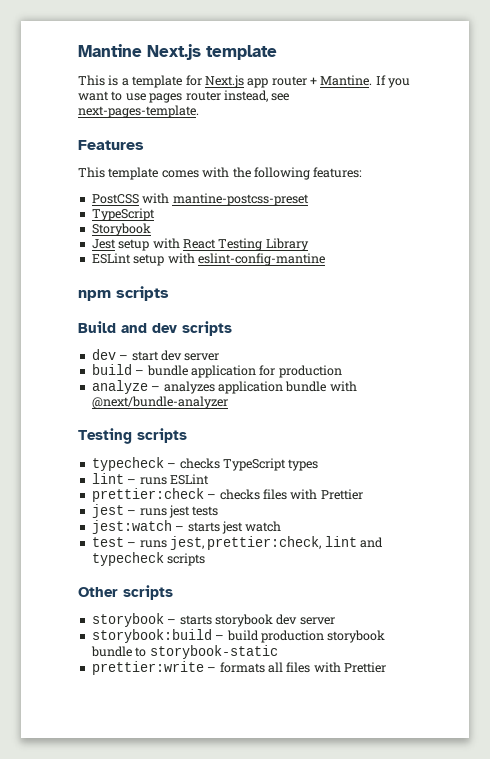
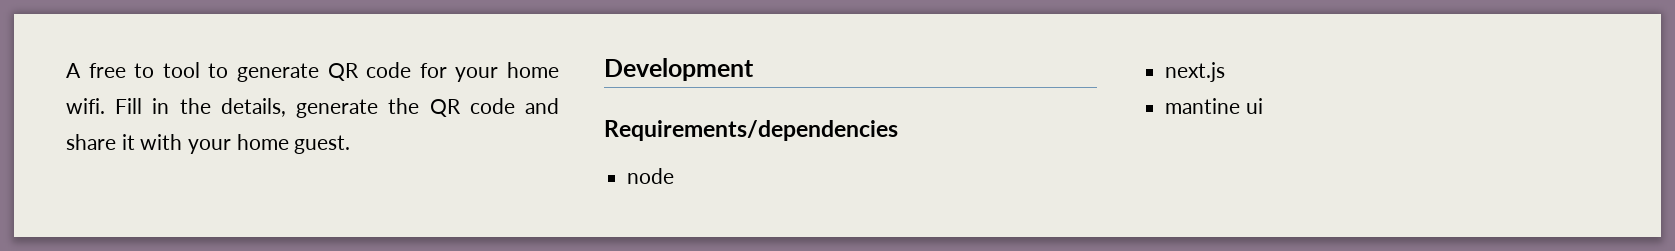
- Mantine Next.js template
- This is a template for Next.js app router + Mantine. If you want to use pages router instead, see next-pages-template.
- Features
- This template comes with the following features:
- PostCSS with mantine-postcss-preset
- TypeScript
- Storybook
- Jest setup with React Testing Library
- ESLint setup with eslint-config-mantine
- npm scripts
- Build and dev scripts
- dev – start dev server
- build – bundle application for production
- analyze – analyzes application bundle with @next/bundle-analyzer
- Testing scripts
- typecheck – checks TypeScript types
- lint – runs ESLint
- prettier:check – checks files with Prettier
- jest – runs jest tests
- jest:watch – starts jest watch
- test – runs jest, prettier:check, lint and typecheck scripts
- Other scripts
- storybook – starts storybook dev server
- storybook:build – build production storybook bundle to storybook-static
- prettier:write – formats all files with Prettier
+ A free to tool to generate QR code for your home wifi. Fill in the details, generate the QR code and share it with your home guest.
+ Development
+ Requirements/dependencies
+ node
+ next.js
+ mantine ui

